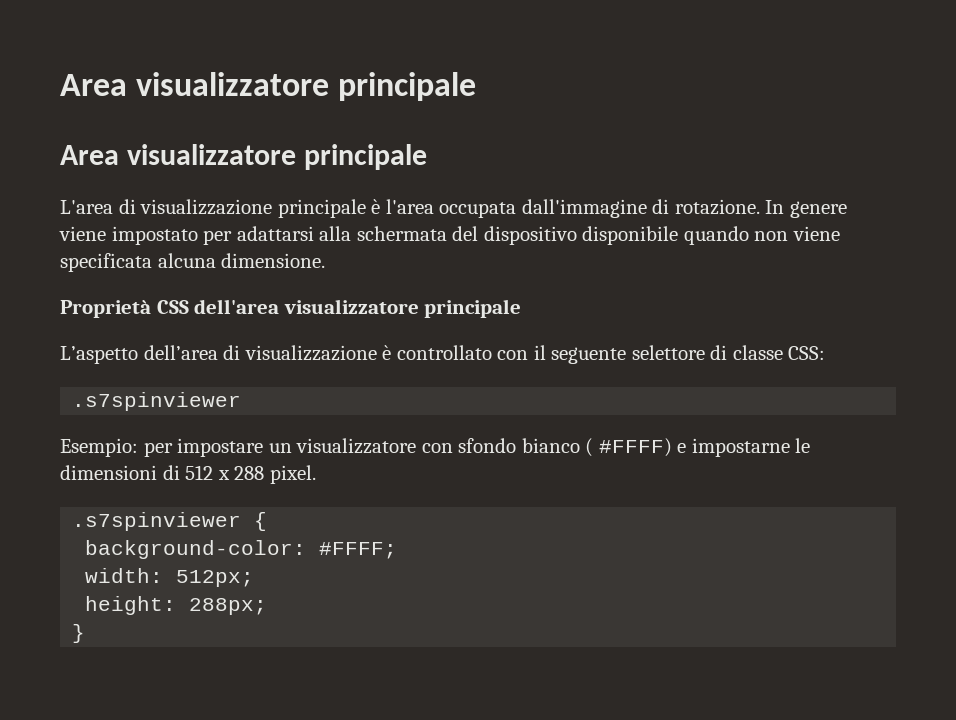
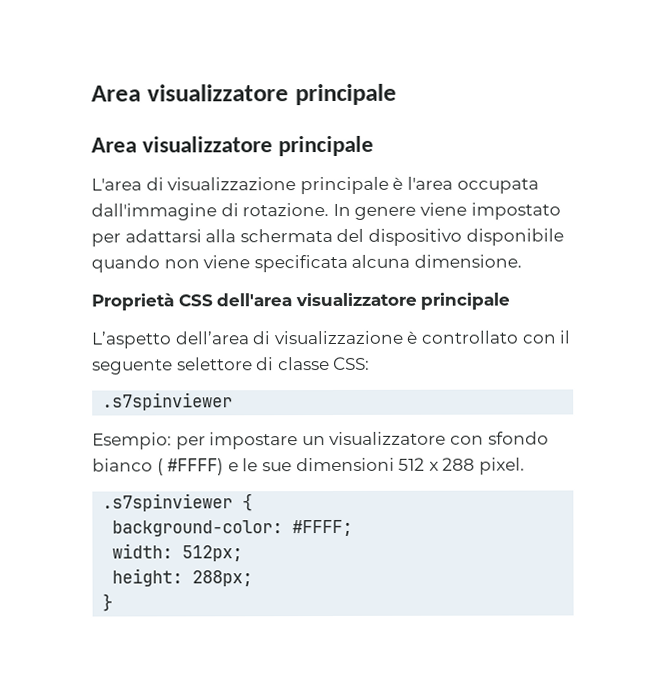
- Esempio: per impostare un visualizzatore con sfondo bianco ( #FFFF) e impostarne le dimensioni di 512 x 288 pixel.
+ Esempio: per impostare un visualizzatore con sfondo bianco ( #FFFF) e le sue dimensioni 512 x 288 pixel.

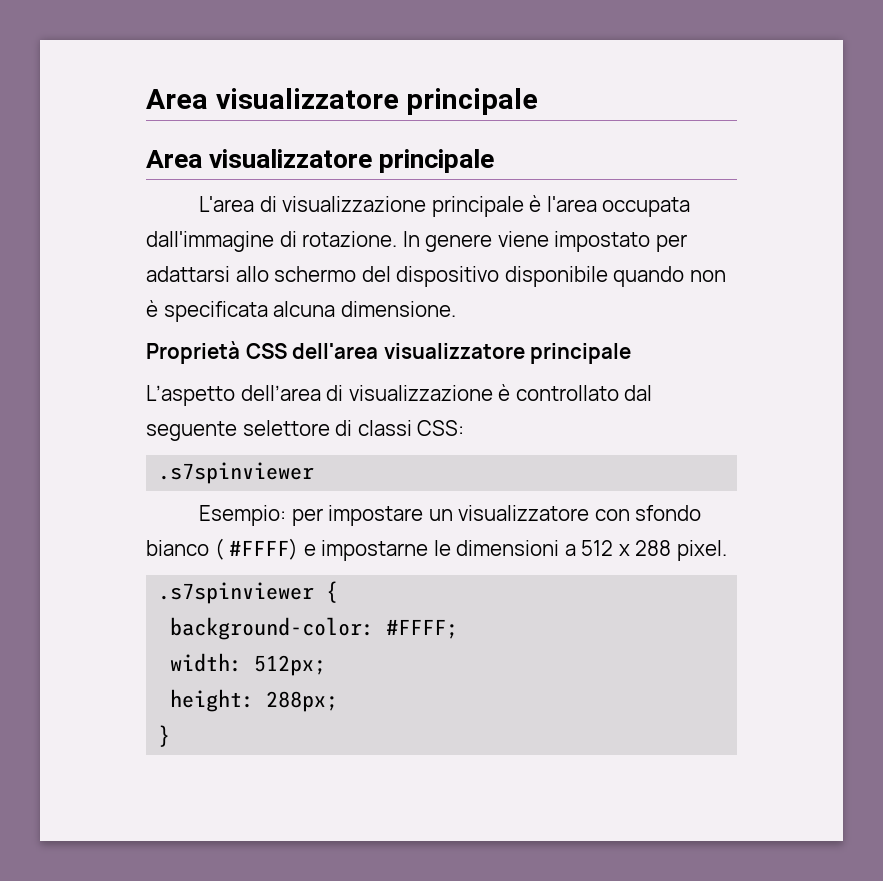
- In genere viene impostato per adattarsi alla schermata del dispositivo disponibile quando non viene specificata alcuna dimensione.
+ In genere viene impostato per adattarsi allo schermo del dispositivo disponibile quando non è specificata alcuna dimensione.
- L’aspetto dell’area di visualizzazione è controllato con il seguente selettore di classe CSS:
+ L’aspetto dell’area di visualizzazione è controllato dal seguente selettore di classi CSS:
- Esempio: per impostare un visualizzatore con sfondo bianco ( #FFFF) e le sue dimensioni 512 x 288 pixel.
+ Esempio: per impostare un visualizzatore con sfondo bianco ( #FFFF) e impostarne le dimensioni a 512 x 288 pixel.

